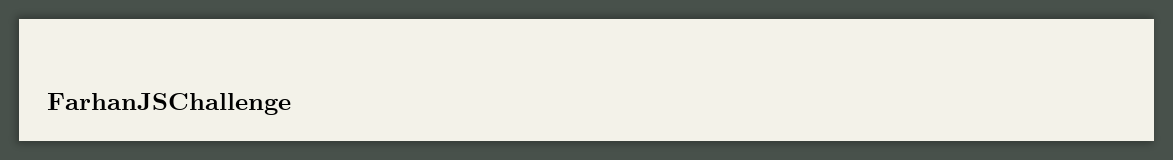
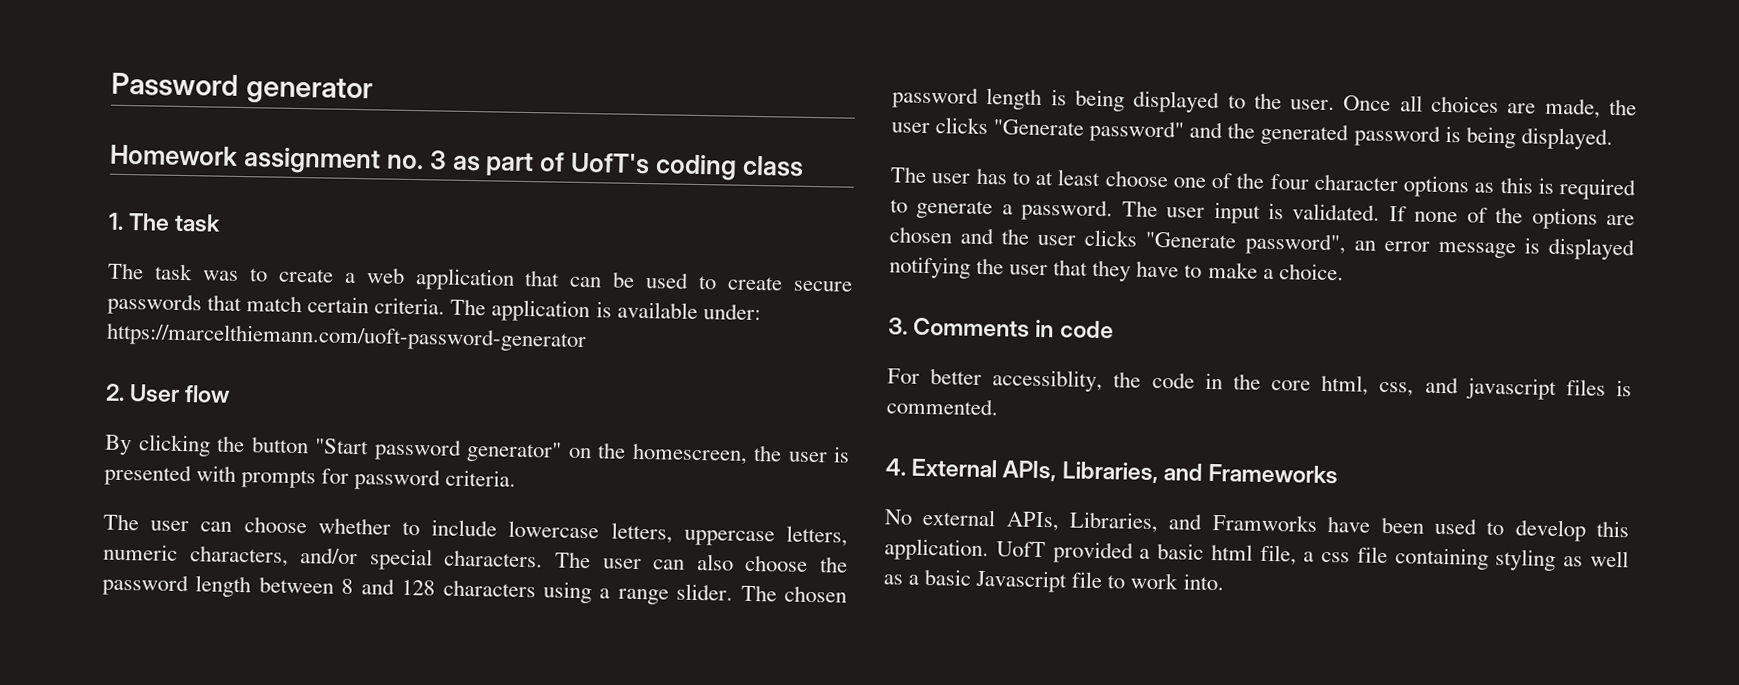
- FarhanJSChallenge
+ Password generator
+ Homework assignment no. 3 as part of UofT's coding class
+ 1. The task
+ The task was to create a web application that can be used to create secure passwords that match certain criteria. The application is available under: https://marcelthiemann.com/uoft-password-generator
+ 2. User flow
+ By clicking the button "Start password generator" on the homescreen, the user is presented with prompts for password criteria.
+ The user can choose whether to include lowercase letters, uppercase letters, numeric characters, and/or special characters. The user can also choose the password length between 8 and 128 characters using a range slider. The chosen password length is being displayed to the user. Once all choices are made, the user clicks "Generate password" and the generated password is being displayed.
+ The user has to at least choose one of the four character options as this is required to generate a password. The user input is validated. If none of the options are chosen and the user clicks "Generate password", an error message is displayed notifying the user that they have to make a choice.
+ 3. Comments in code
+ For better accessiblity, the code in the core html, css, and javascript files is commented.
+ 4. External APIs, Libraries, and Frameworks
+ No external APIs, Libraries, and Framworks have been used to develop this application. UofT provided a basic html file, a css file containing styling as well as a basic Javascript file to work into.

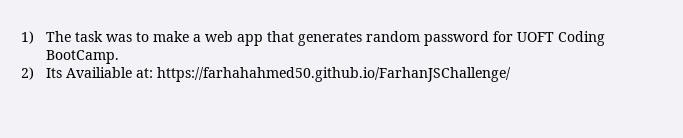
- Password generator
- Homework assignment no. 3 as part of UofT's coding class
- 1. The task
- The task was to create a web application that can be used to create secure passwords that match certain criteria. The application is available under: https://marcelthiemann.com/uoft-password-generator
- 2. User flow
- By clicking the button "Start password generator" on the homescreen, the user is presented with prompts for password criteria.
- The user can choose whether to include lowercase letters, uppercase letters, numeric characters, and/or special characters. The user can also choose the password length between 8 and 128 characters using a range slider. The chosen password length is being displayed to the user. Once all choices are made, the user clicks "Generate password" and the generated password is being displayed.
- The user has to at least choose one of the four character options as this is required to generate a password. The user input is validated. If none of the options are chosen and the user clicks "Generate password", an error message is displayed notifying the user that they have to make a choice.
- 3. Comments in code
- For better accessiblity, the code in the core html, css, and javascript files is commented.
- 4. External APIs, Libraries, and Frameworks
- No external APIs, Libraries, and Framworks have been used to develop this application. UofT provided a basic html file, a css file containing styling as well as a basic Javascript file to work into.
+ 1) The task was to make a web app that generates random password for UOFT Coding BootCamp.
+ 2) Its Availiable at: https://farhahahmed50.github.io/FarhanJSChallenge/

